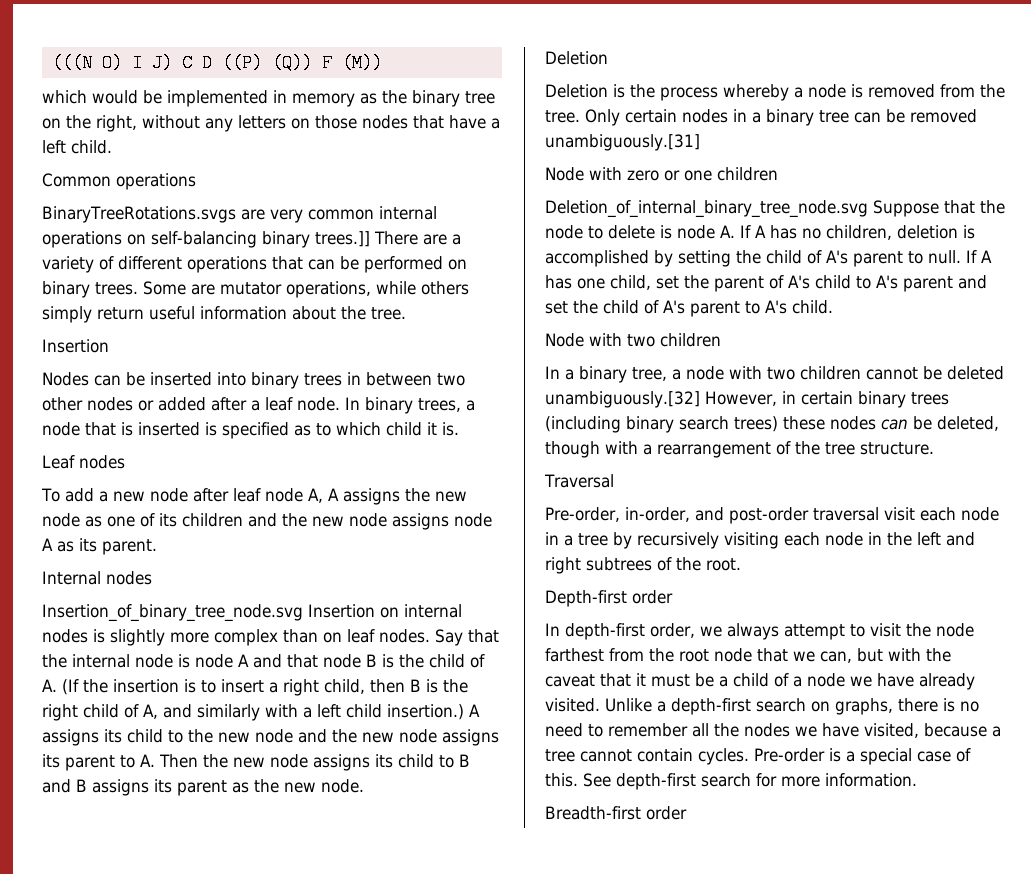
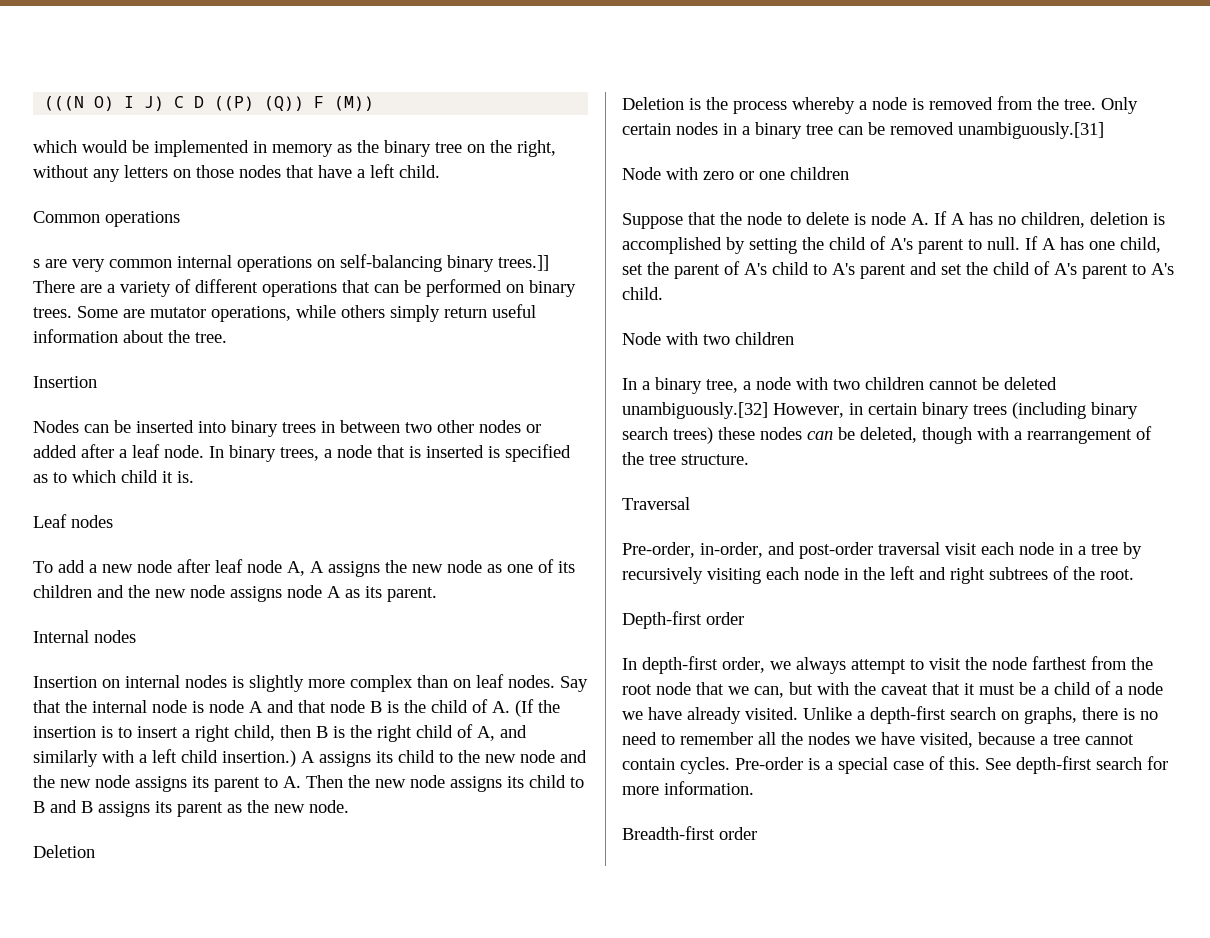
- BinaryTreeRotations.svgs are very common internal operations on self-balancing binary trees.]]
+ s are very common internal operations on self-balancing binary trees.]]
- Insertion_of_binary_tree_node.svg Insertion on internal nodes is slightly more complex than on leaf nodes.
+ Insertion on internal nodes is slightly more complex than on leaf nodes.
- Deletion_of_internal_binary_tree_node.svg Suppose that the node to delete is node A. If A has no children, deletion is accomplished by setting the child of A's parent to null.
+ Suppose that the node to delete is node A. If A has no children, deletion is accomplished by setting the child of A's parent to null.

